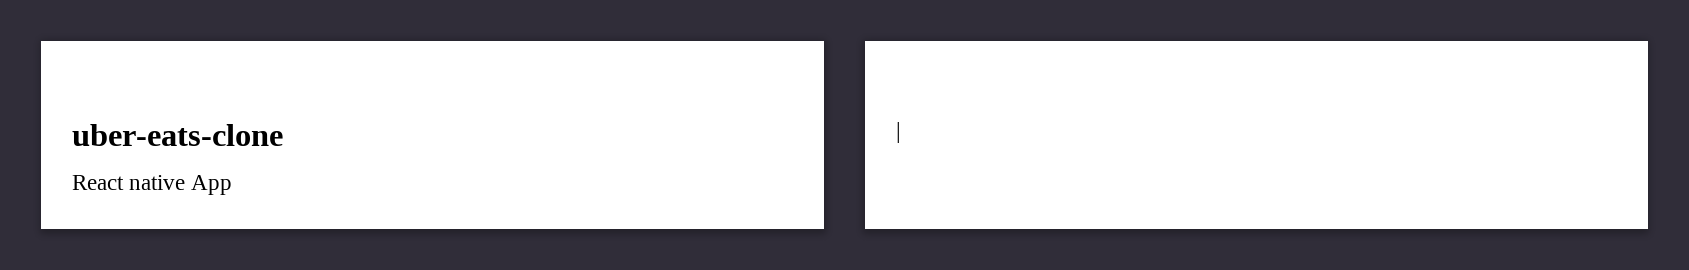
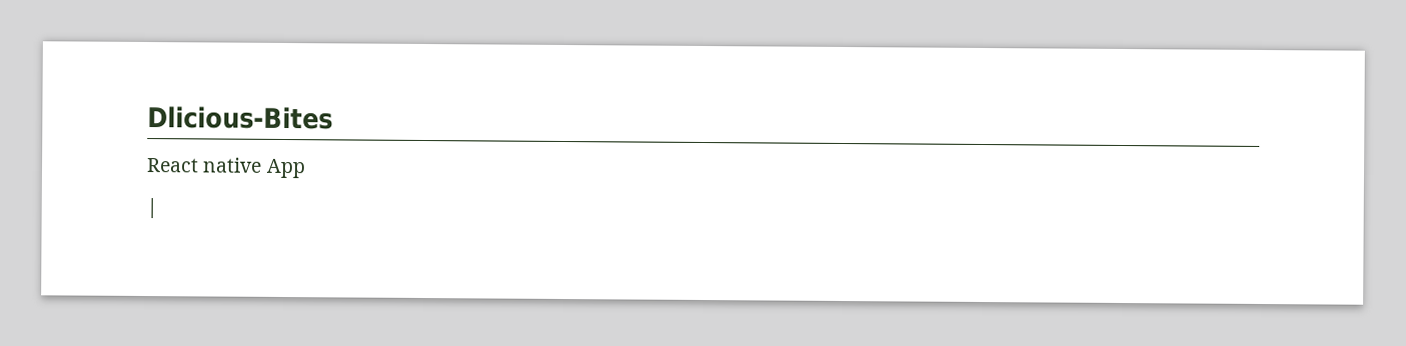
- uber-eats-clone
+ Dlicious-Bites

